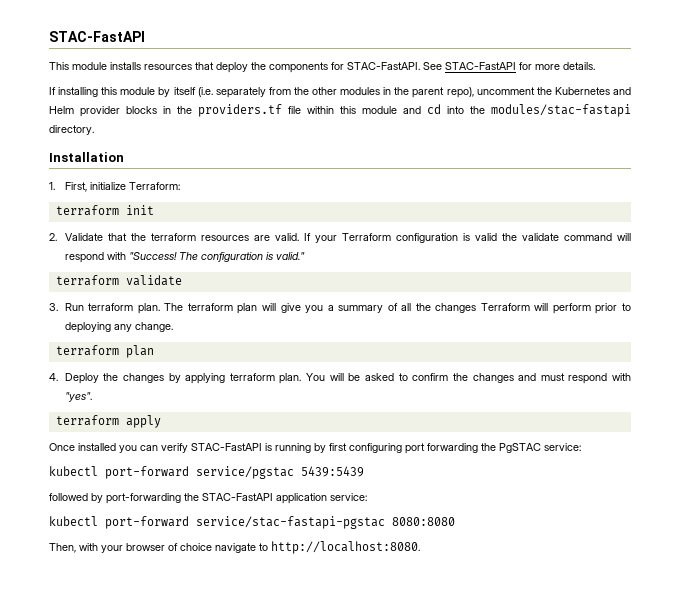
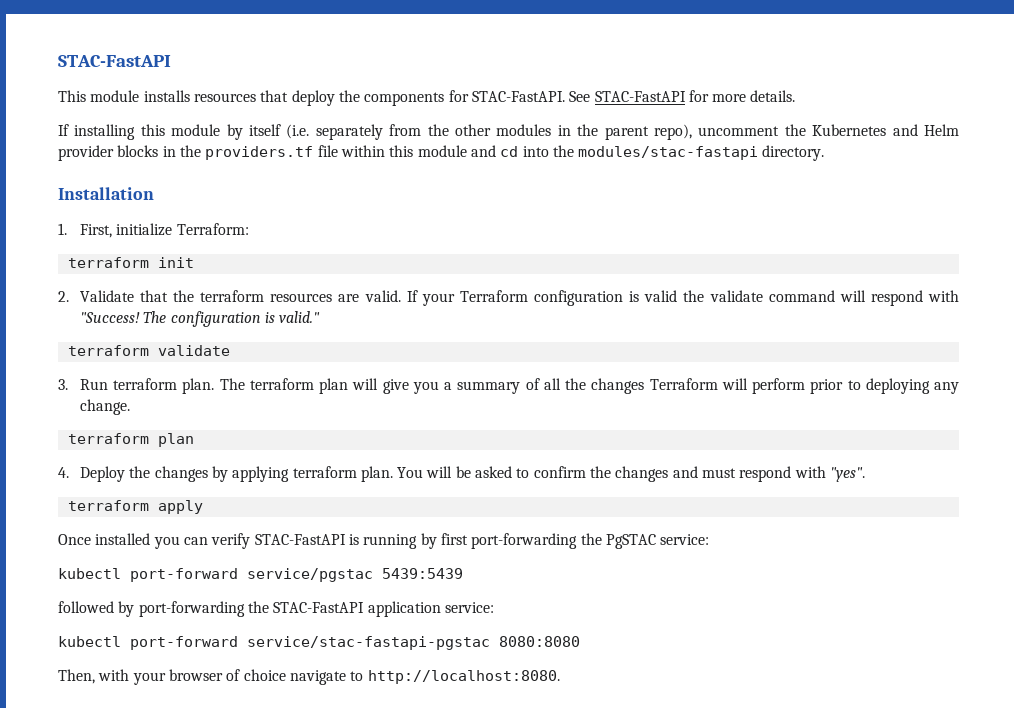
- Once installed you can verify STAC-FastAPI is running by first configuring port forwarding the PgSTAC service:
+ Once installed you can verify STAC-FastAPI is running by first port-forwarding the PgSTAC service:

